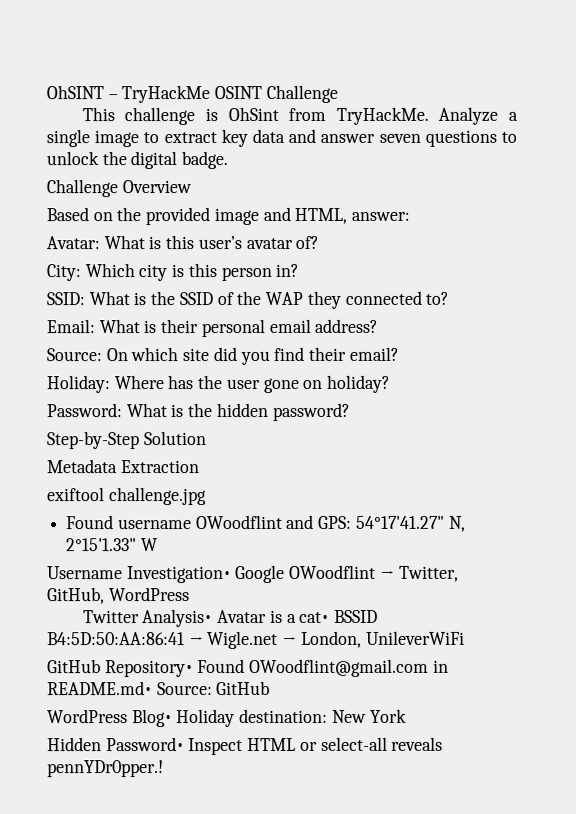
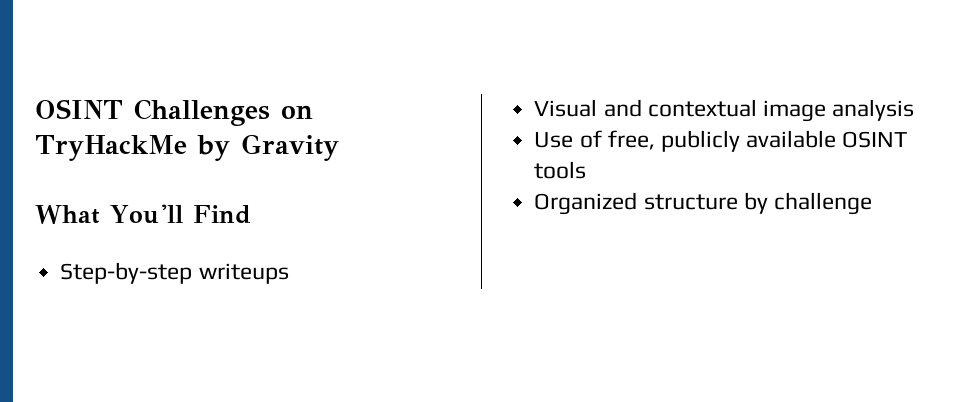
- OhSINT – TryHackMe OSINT Challenge
- This challenge is OhSint from TryHackMe. Analyze a single image to extract key data and answer seven questions to unlock the digital badge.
- Challenge Overview
- Based on the provided image and HTML, answer:
- Avatar: What is this user’s avatar of?
- City: Which city is this person in?
- SSID: What is the SSID of the WAP they connected to?
- Email: What is their personal email address?
- Source: On which site did you find their email?
- Holiday: Where has the user gone on holiday?
- Password: What is the hidden password?
- Step-by-Step Solution
- Metadata Extraction
- exiftool challenge.jpg
- Found username OWoodflint and GPS: 54°17'41.27" N, 2°15'1.33" W
- Username Investigation• Google OWoodflint → Twitter, GitHub, WordPress
- Twitter Analysis• Avatar is a cat• BSSID B4:5D:50:AA:86:41 → Wigle.net → London, UnileverWiFi
- GitHub Repository• Found OWoodflint@gmail.com in README.md• Source: GitHub
- WordPress Blog• Holiday destination: New York
- Hidden Password• Inspect HTML or select-all reveals pennYDr0pper.!
+ OSINT Challenges on TryHackMe by Gravity
+ What You'll Find
+ Step-by-step writeups
+ Visual and contextual image analysis
+ Use of free, publicly available OSINT tools
+ Organized structure by challenge

